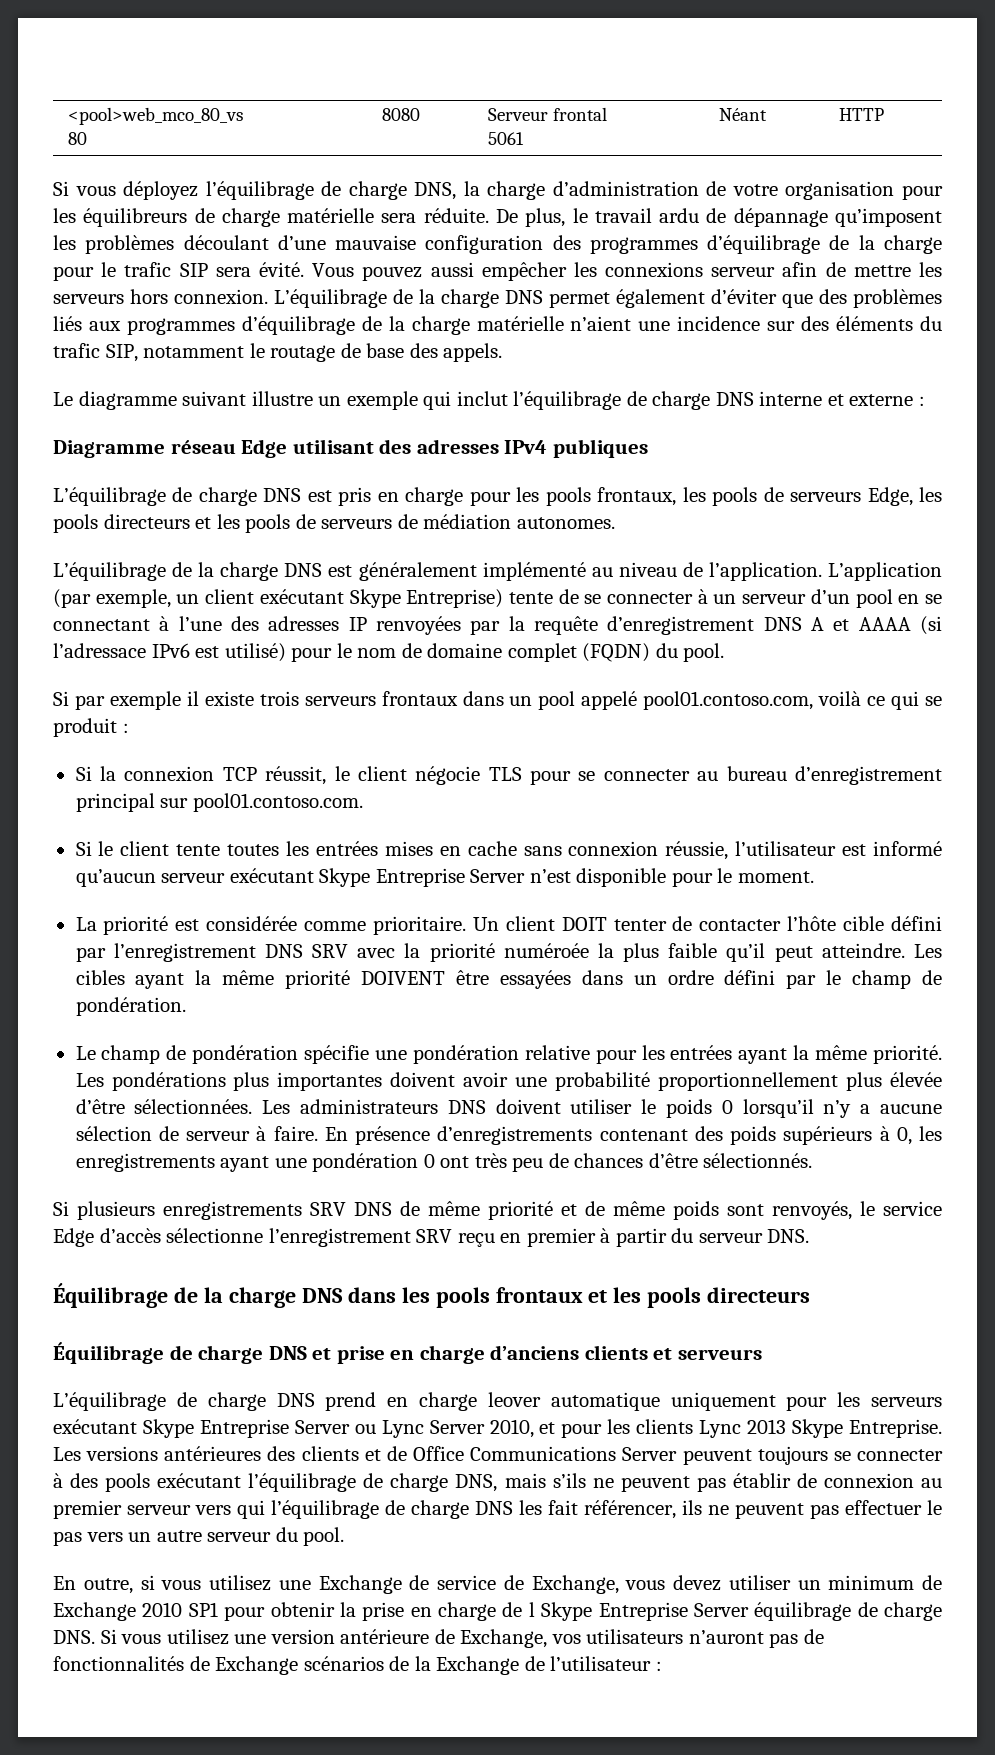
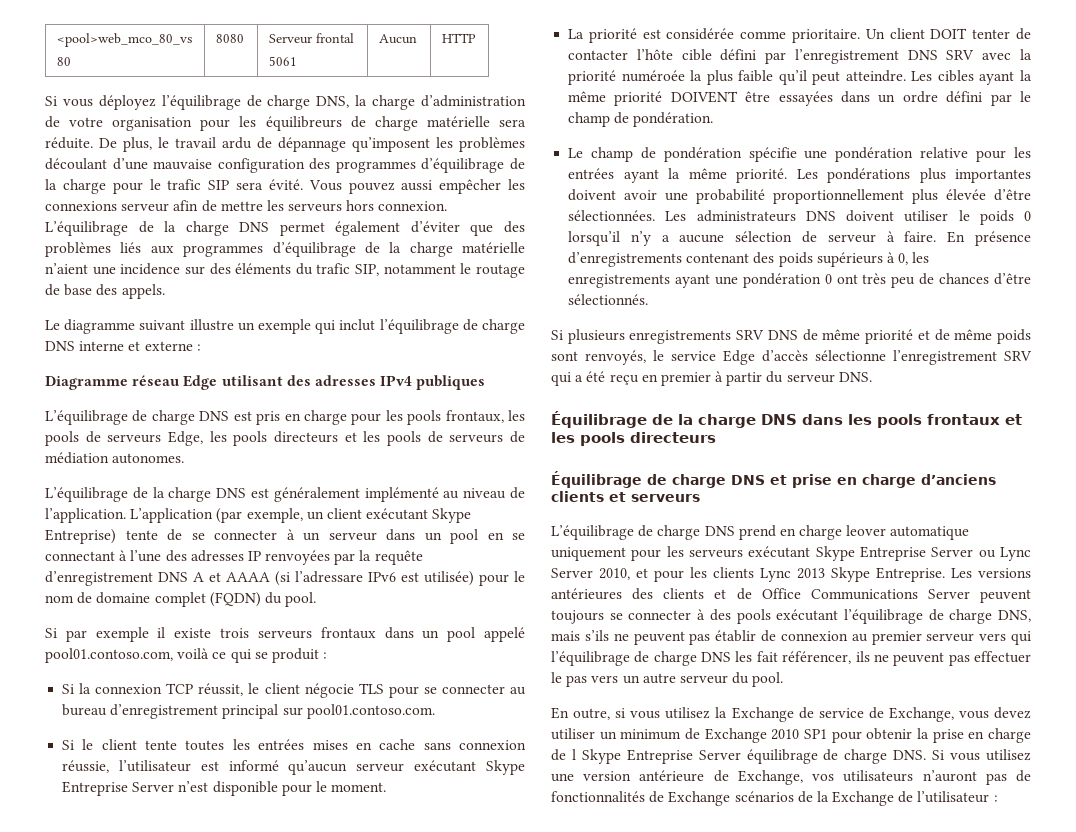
  <pool>web_mco_80_vs
  80 | 8080 | Serveur frontal
- 5061 | Néant | HTTP
+ 5061 | Aucun | HTTP
- L’application (par exemple, un client exécutant Skype Entreprise) tente de se connecter à un serveur d’un pool en se connectant à l’une des adresses IP renvoyées par la requête d’enregistrement DNS A et AAAA (si l’adressace IPv6 est utilisé) pour le nom de domaine complet (FQDN) du pool.
+ L’application (par exemple, un client exécutant Skype Entreprise) tente de se connecter à un serveur dans un pool en se connectant à l’une des adresses IP renvoyées par la requête d’enregistrement DNS A et AAAA (si l’adressare IPv6 est utilisée) pour le nom de domaine complet (FQDN) du pool.
- Si plusieurs enregistrements SRV DNS de même priorité et de même poids sont renvoyés, le service Edge d’accès sélectionne l’enregistrement SRV reçu en premier à partir du serveur DNS.
+ Si plusieurs enregistrements SRV DNS de même priorité et de même poids sont renvoyés, le service Edge d’accès sélectionne l’enregistrement SRV qui a été reçu en premier à partir du serveur DNS.
- En outre, si vous utilisez une Exchange de service de Exchange, vous devez utiliser un minimum de Exchange 2010 SP1 pour obtenir la prise en charge de l Skype Entreprise Server équilibrage de charge DNS. Si vous utilisez une version antérieure de Exchange, vos utilisateurs n’auront pas de fonctionnalités de Exchange scénarios de la Exchange de l’utilisateur :
+ En outre, si vous utilisez la Exchange de service de Exchange, vous devez utiliser un minimum de Exchange 2010 SP1 pour obtenir la prise en charge de l Skype Entreprise Server équilibrage de charge DNS. Si vous utilisez une version antérieure de Exchange, vos utilisateurs n’auront pas de fonctionnalités de Exchange scénarios de la Exchange de l’utilisateur :

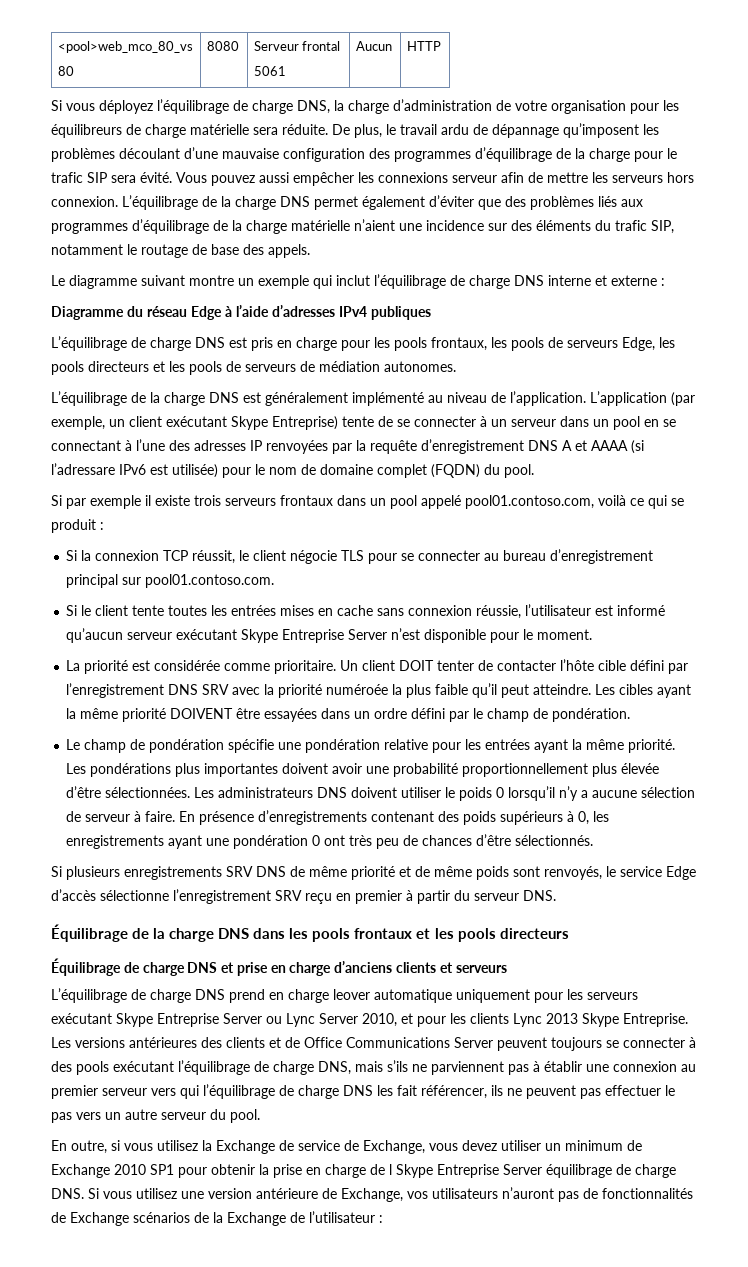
- Le diagramme suivant illustre un exemple qui inclut l’équilibrage de charge DNS interne et externe :
+ Le diagramme suivant montre un exemple qui inclut l’équilibrage de charge DNS interne et externe :
- Diagramme réseau Edge utilisant des adresses IPv4 publiques
+ Diagramme du réseau Edge à l’aide d’adresses IPv4 publiques
- Si plusieurs enregistrements SRV DNS de même priorité et de même poids sont renvoyés, le service Edge d’accès sélectionne l’enregistrement SRV qui a été reçu en premier à partir du serveur DNS.
+ Si plusieurs enregistrements SRV DNS de même priorité et de même poids sont renvoyés, le service Edge d’accès sélectionne l’enregistrement SRV reçu en premier à partir du serveur DNS.
- Les versions antérieures des clients et de Office Communications Server peuvent toujours se connecter à des pools exécutant l’équilibrage de charge DNS, mais s’ils ne peuvent pas établir de connexion au premier serveur vers qui l’équilibrage de charge DNS les fait référencer, ils ne peuvent pas effectuer le pas vers un autre serveur du pool.
+ Les versions antérieures des clients et de Office Communications Server peuvent toujours se connecter à des pools exécutant l’équilibrage de charge DNS, mais s’ils ne parviennent pas à établir une connexion au premier serveur vers qui l’équilibrage de charge DNS les fait référencer, ils ne peuvent pas effectuer le pas vers un autre serveur du pool.

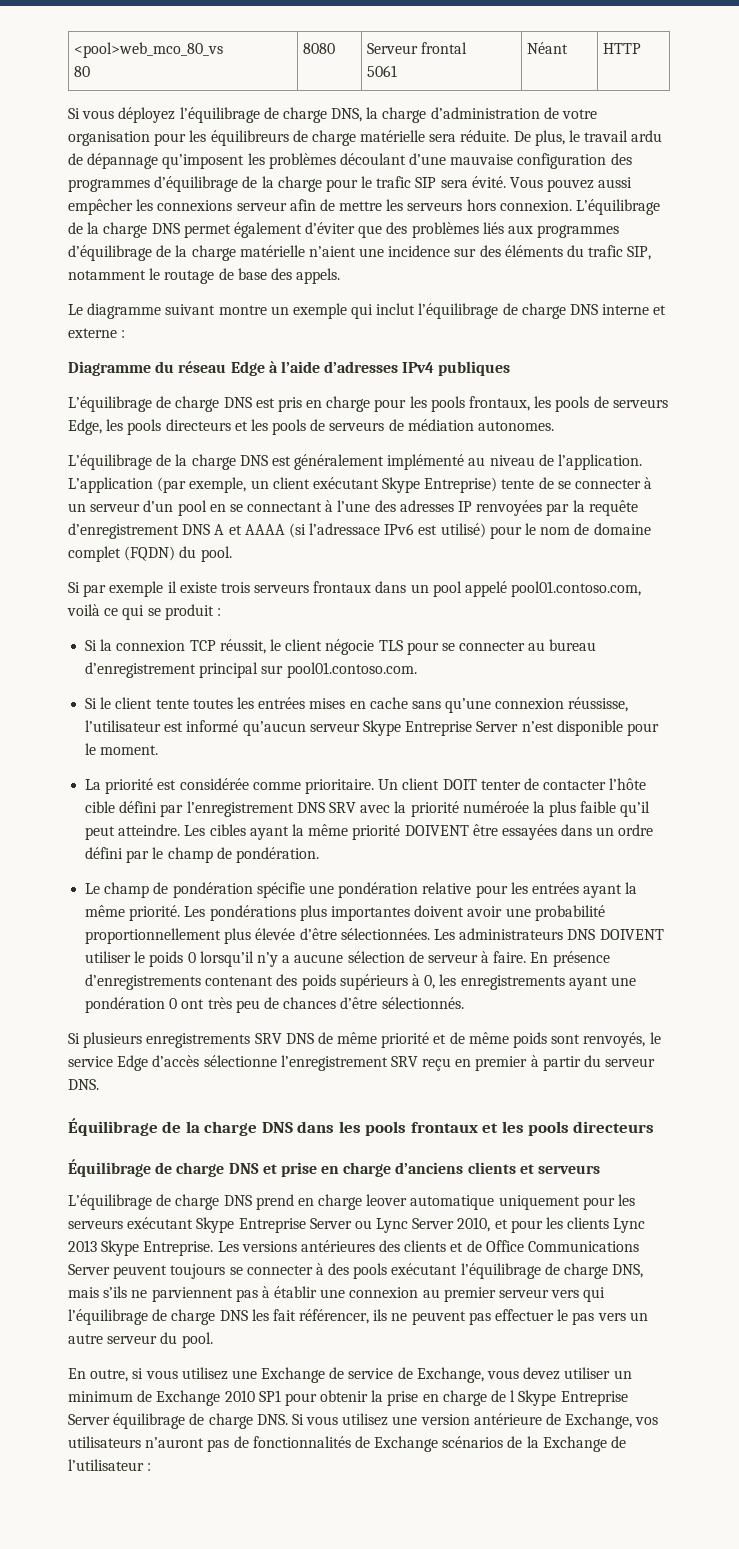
  <pool>web_mco_80_vs
  80 | 8080 | Serveur frontal
- 5061 | Aucun | HTTP
+ 5061 | Néant | HTTP
- L’application (par exemple, un client exécutant Skype Entreprise) tente de se connecter à un serveur dans un pool en se connectant à l’une des adresses IP renvoyées par la requête d’enregistrement DNS A et AAAA (si l’adressare IPv6 est utilisée) pour le nom de domaine complet (FQDN) du pool.
+ L’application (par exemple, un client exécutant Skype Entreprise) tente de se connecter à un serveur d’un pool en se connectant à l’une des adresses IP renvoyées par la requête d’enregistrement DNS A et AAAA (si l’adressace IPv6 est utilisé) pour le nom de domaine complet (FQDN) du pool.
- Si le client tente toutes les entrées mises en cache sans connexion réussie, l’utilisateur est informé qu’aucun serveur exécutant Skype Entreprise Server n’est disponible pour le moment.
+ Si le client tente toutes les entrées mises en cache sans qu’une connexion réussisse, l’utilisateur est informé qu’aucun serveur Skype Entreprise Server n’est disponible pour le moment.
- Les administrateurs DNS doivent utiliser le poids 0 lorsqu’il n’y a aucune sélection de serveur à faire.
+ Les administrateurs DNS DOIVENT utiliser le poids 0 lorsqu’il n’y a aucune sélection de serveur à faire.
- En outre, si vous utilisez la Exchange de service de Exchange, vous devez utiliser un minimum de Exchange 2010 SP1 pour obtenir la prise en charge de l Skype Entreprise Server équilibrage de charge DNS. Si vous utilisez une version antérieure de Exchange, vos utilisateurs n’auront pas de fonctionnalités de Exchange scénarios de la Exchange de l’utilisateur :
+ En outre, si vous utilisez une Exchange de service de Exchange, vous devez utiliser un minimum de Exchange 2010 SP1 pour obtenir la prise en charge de l Skype Entreprise Server équilibrage de charge DNS. Si vous utilisez une version antérieure de Exchange, vos utilisateurs n’auront pas de fonctionnalités de Exchange scénarios de la Exchange de l’utilisateur :

